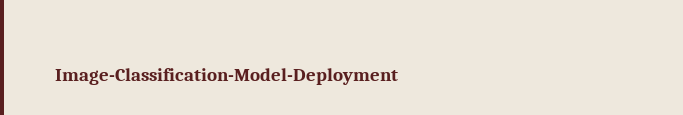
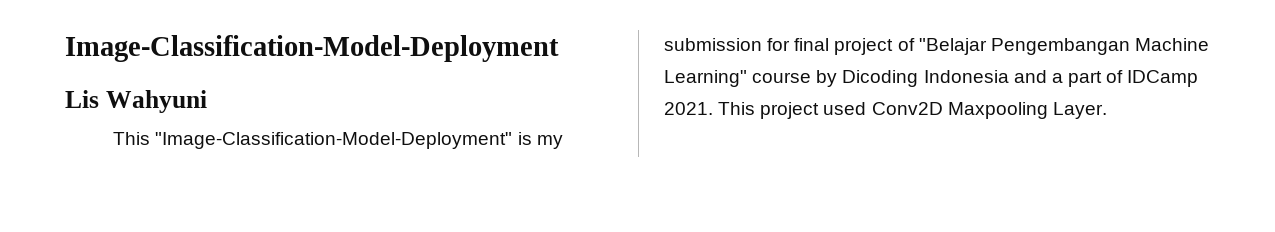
+ Lis Wahyuni
+ This "Image-Classification-Model-Deployment" is my submission for final project of "Belajar Pengembangan Machine Learning" course by Dicoding Indonesia and a part of IDCamp 2021. This project used Conv2D Maxpooling Layer.

